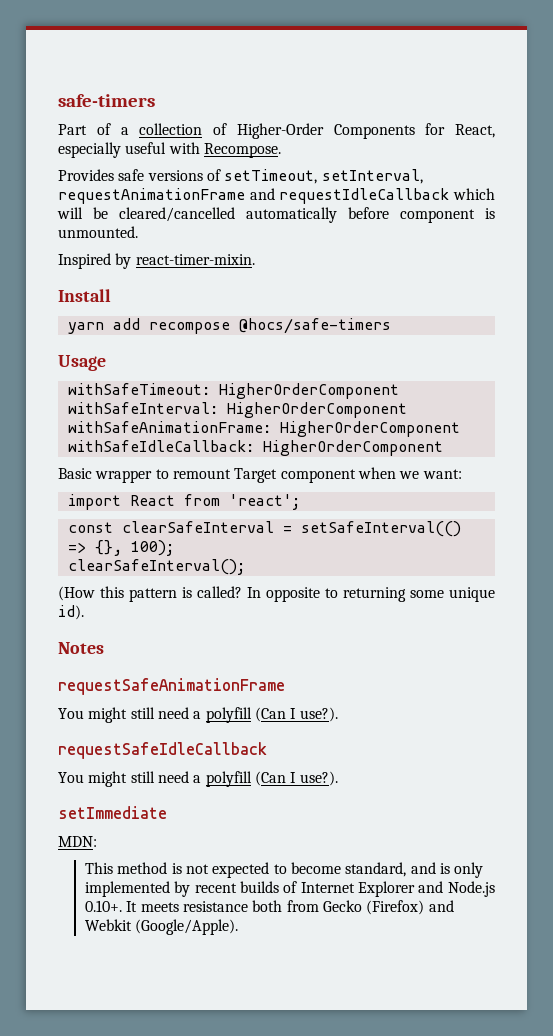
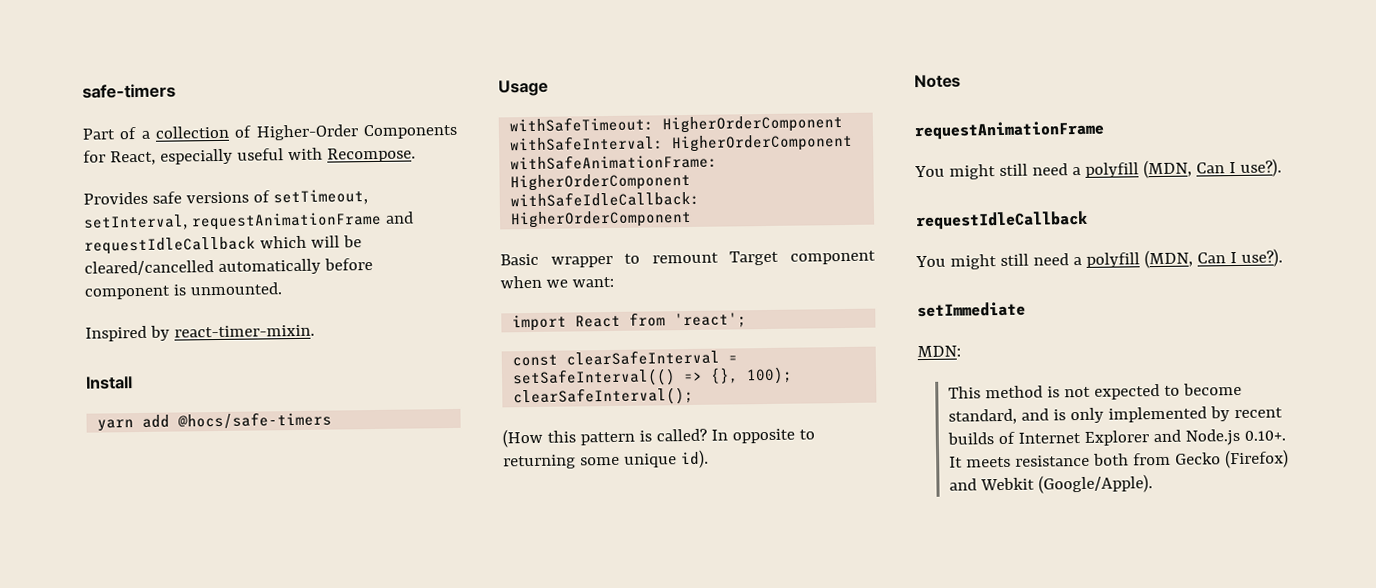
- yarn add recompose @hocs/safe-timers
+ yarn add @hocs/safe-timers
  Notes
- requestSafeAnimationFrame
- You might still need a polyfill (Can I use?).
- requestSafeIdleCallback
- You might still need a polyfill (Can I use?).
+ requestAnimationFrame
+ You might still need a polyfill (MDN, Can I use?).
+ requestIdleCallback
+ You might still need a polyfill (MDN, Can I use?).

